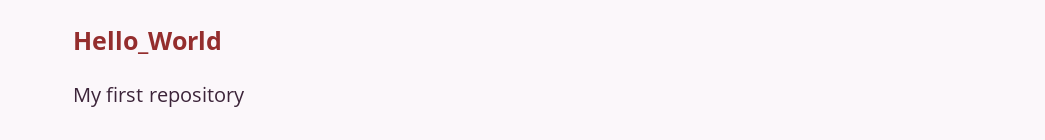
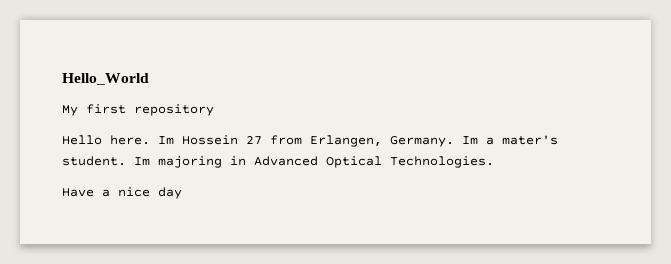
+ Hello here. Im Hossein 27 from Erlangen, Germany. Im a mater's student. Im majoring in Advanced Optical Technologies.
+ Have a nice day

